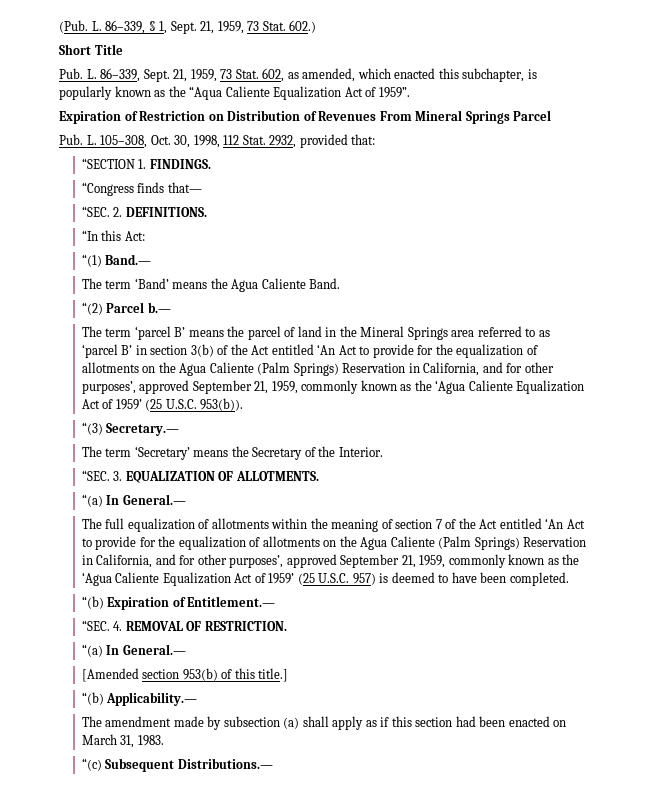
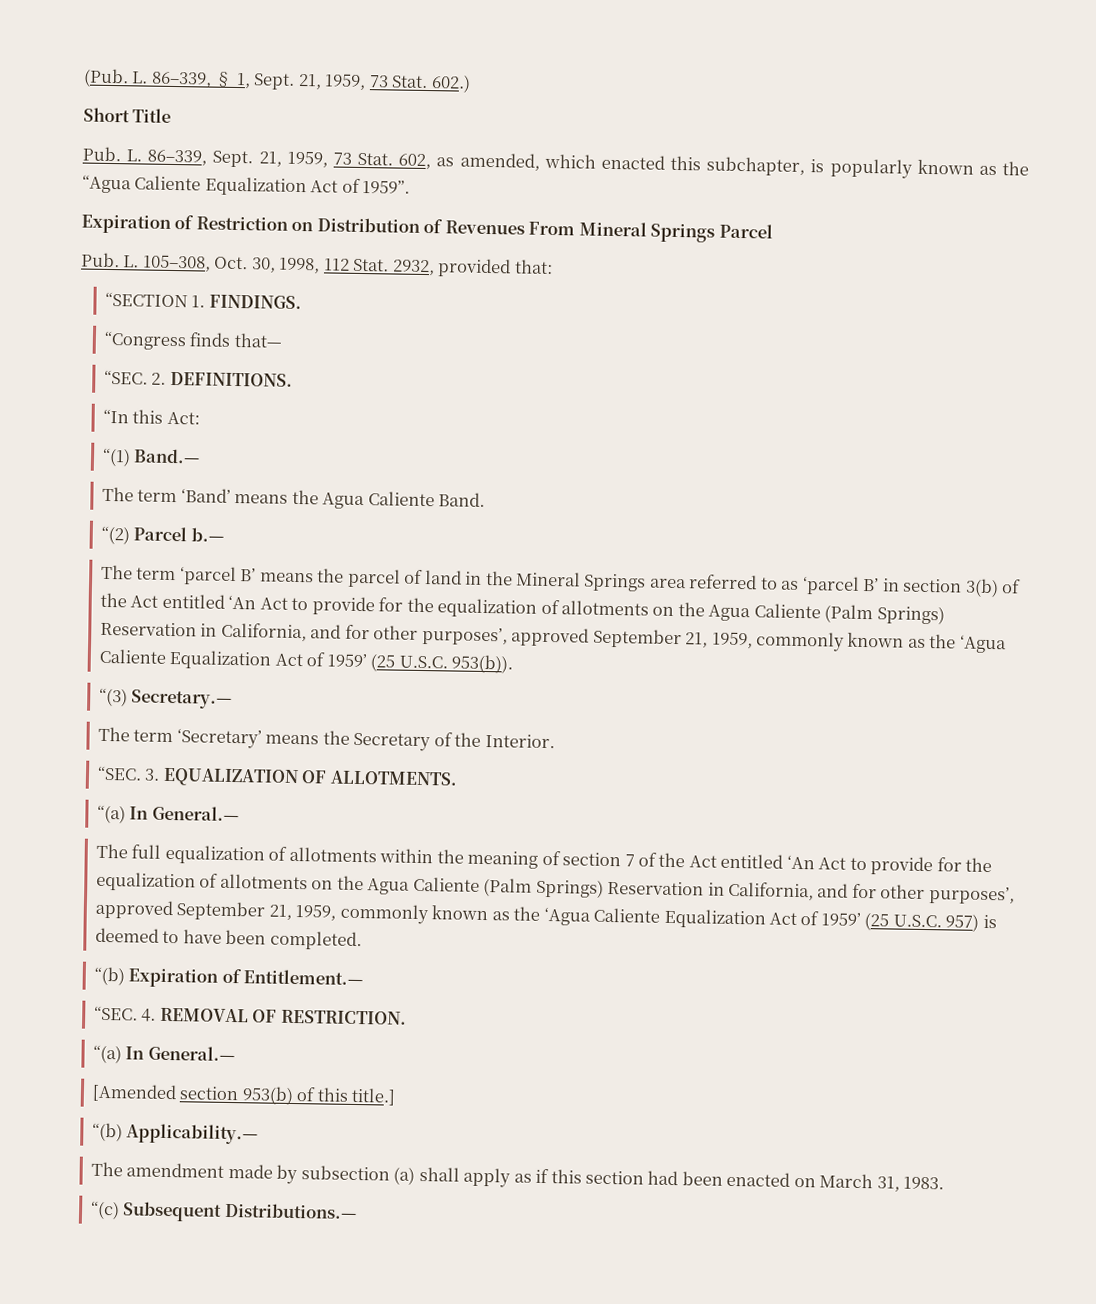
- 602, as amended, which enacted this subchapter, is popularly known as the “Aqua Caliente Equalization Act of 1959”.
+ 602, as amended, which enacted this subchapter, is popularly known as the “Agua Caliente Equalization Act of 1959”.

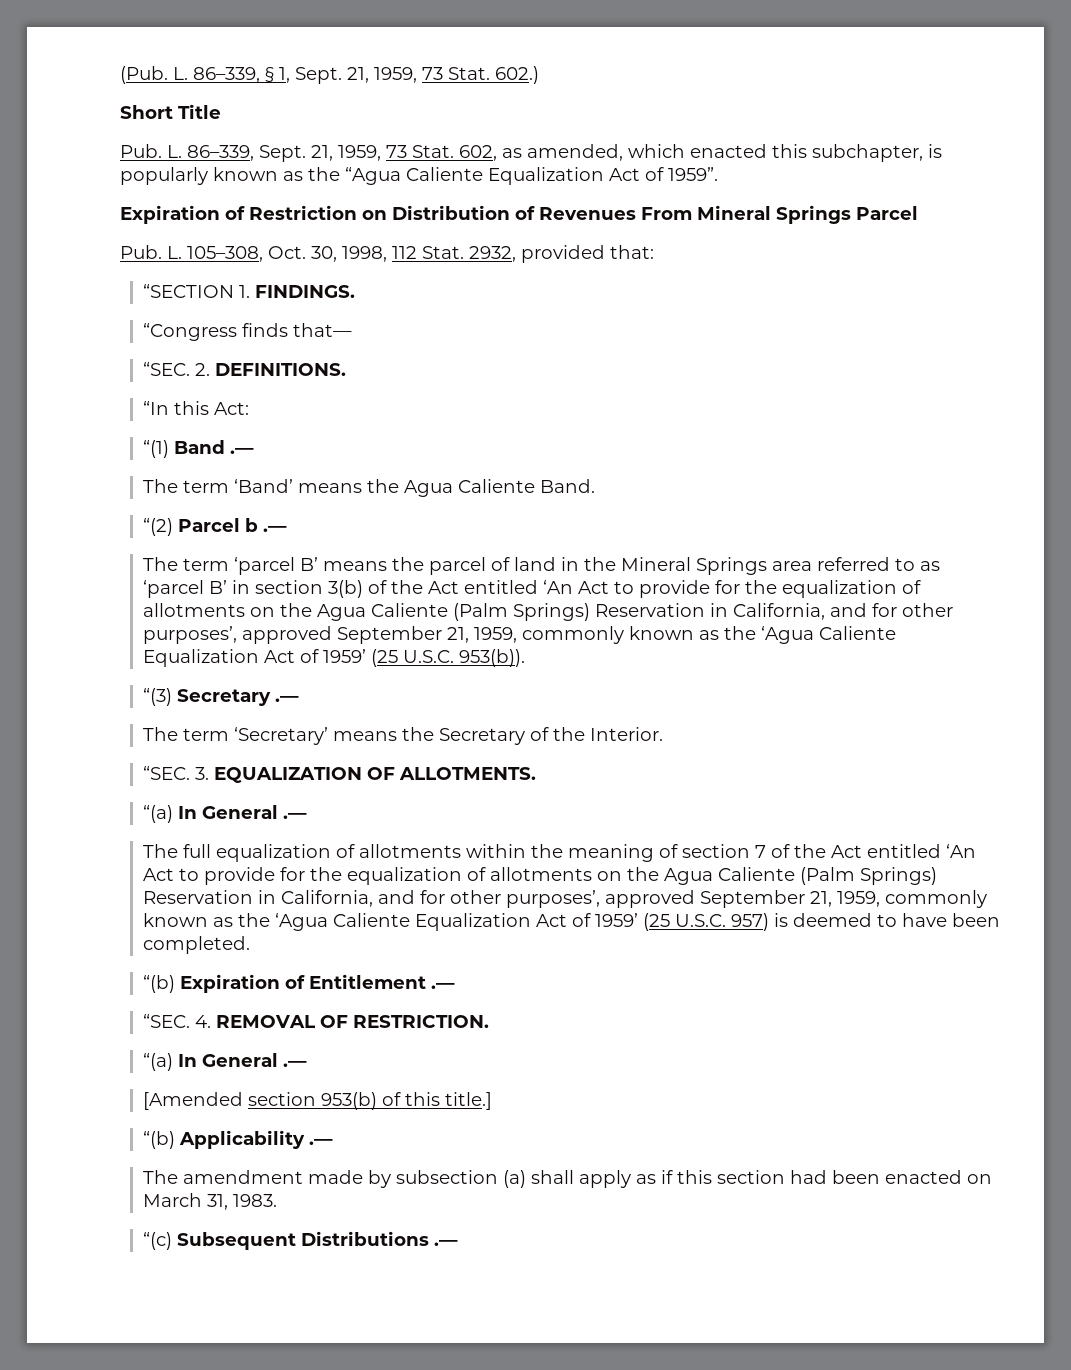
- “(1) Band.—
+ “(1) Band .—
- “(2) Parcel b.—
+ “(2) Parcel b .—
- “(3) Secretary.—
+ “(3) Secretary .—
  “SEC. 3. EQUALIZATION OF ALLOTMENTS.
- “(a) In General.—
+ “(a) In General .—
- “(b) Expiration of Entitlement.—
+ “(b) Expiration of Entitlement .—
  “SEC. 4. REMOVAL OF RESTRICTION.
- “(a) In General.—
+ “(a) In General .—
- “(b) Applicability.—
+ “(b) Applicability .—
- “(c) Subsequent Distributions.—
+ “(c) Subsequent Distributions .—

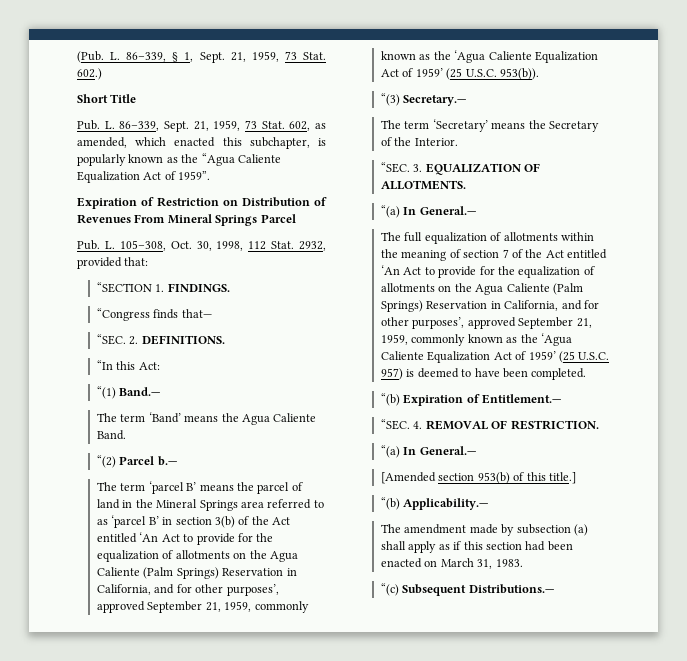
- “(1) Band .—
+ “(1) Band.—
- “(2) Parcel b .—
+ “(2) Parcel b.—
- “(3) Secretary .—
+ “(3) Secretary.—
  “SEC. 3. EQUALIZATION OF ALLOTMENTS.
- “(a) In General .—
+ “(a) In General.—
- “(b) Expiration of Entitlement .—
+ “(b) Expiration of Entitlement.—
  “SEC. 4. REMOVAL OF RESTRICTION.
- “(a) In General .—
+ “(a) In General.—
- “(b) Applicability .—
+ “(b) Applicability.—
- “(c) Subsequent Distributions .—
+ “(c) Subsequent Distributions.—

